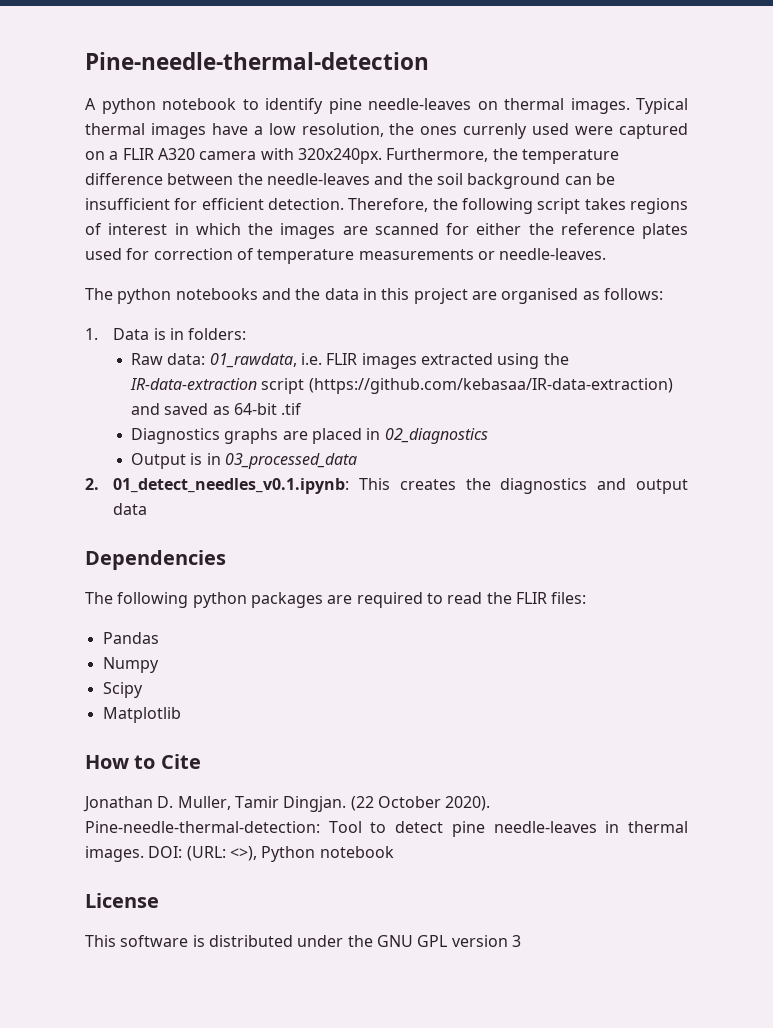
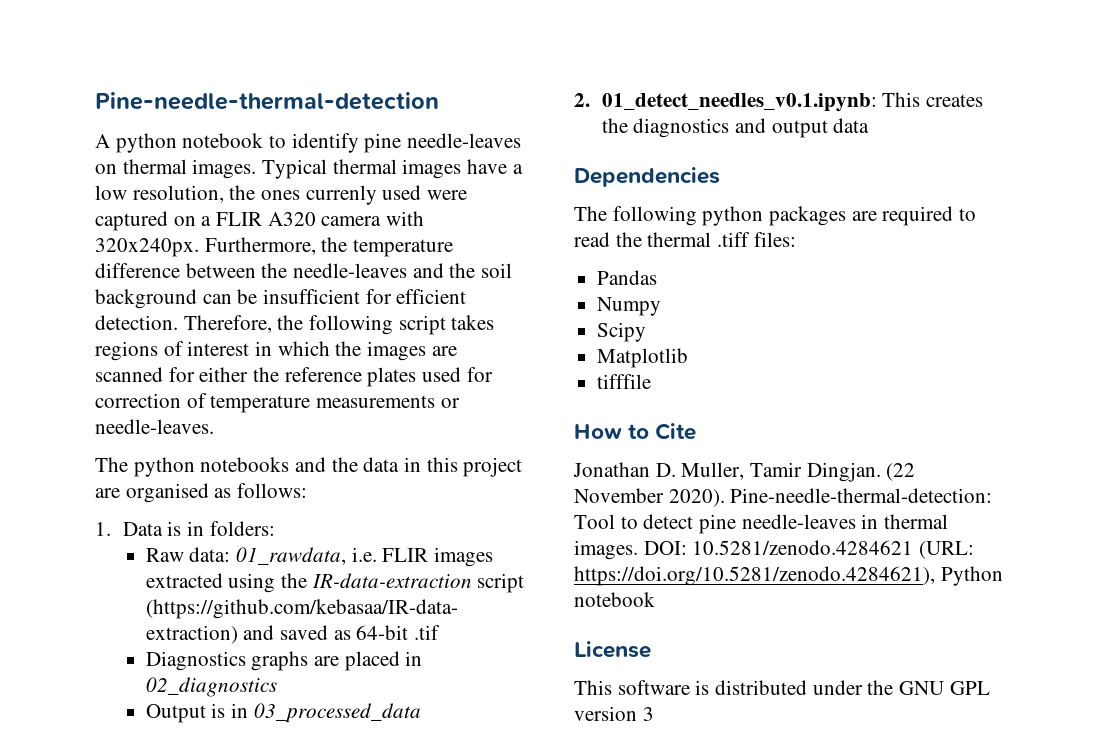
- The following python packages are required to read the FLIR files:
+ The following python packages are required to read the thermal .tiff files:
+ tifffile
- (22 October 2020).
+ (22 November 2020).
- DOI: (URL: <>), Python notebook
+ DOI: 10.5281/zenodo.4284621 (URL: https://doi.org/10.5281/zenodo.4284621), Python notebook

